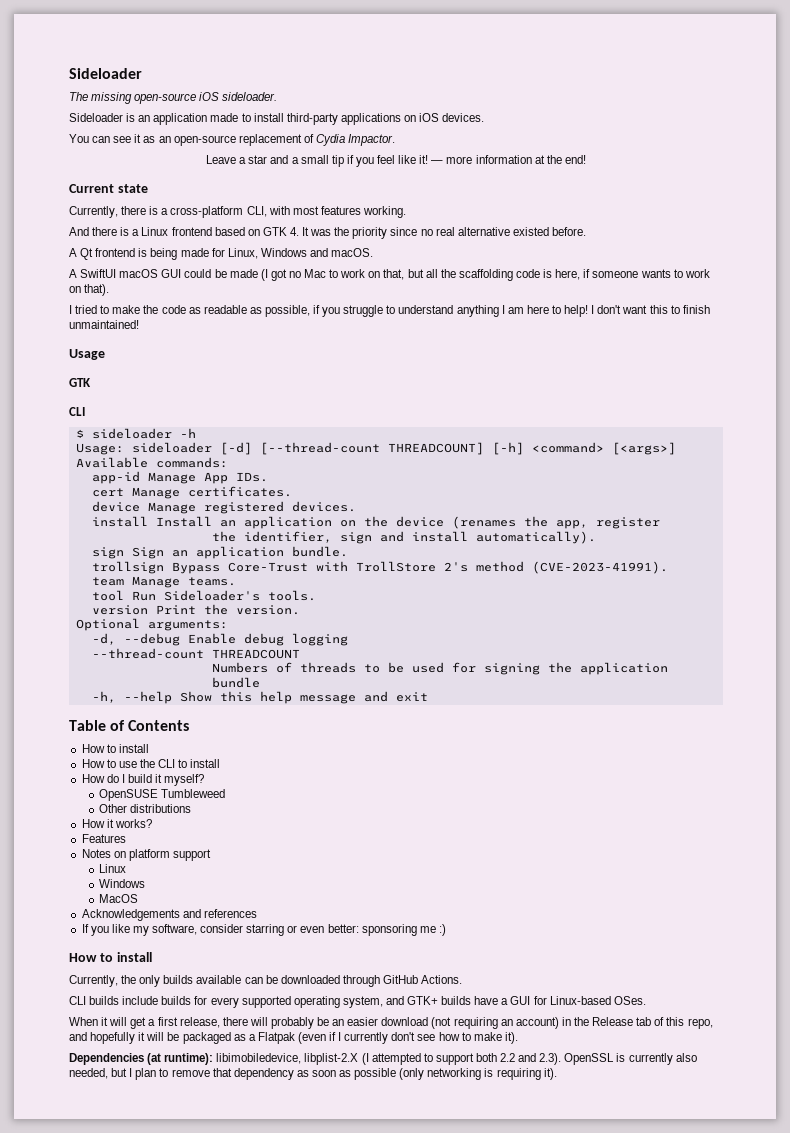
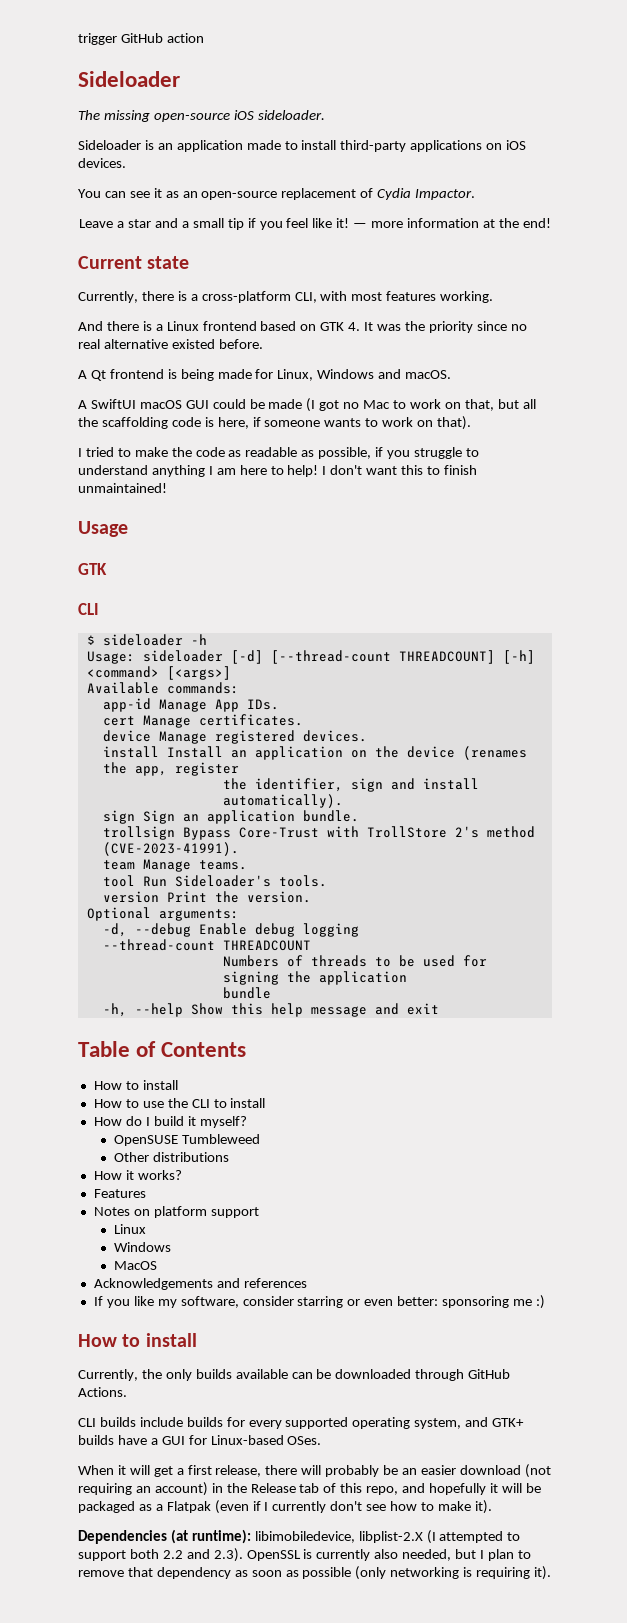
+ trigger GitHub action

